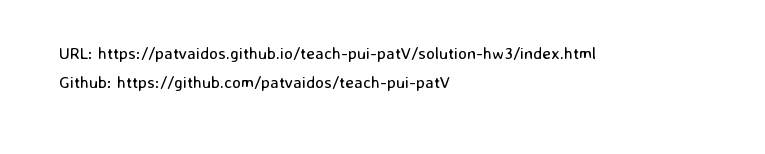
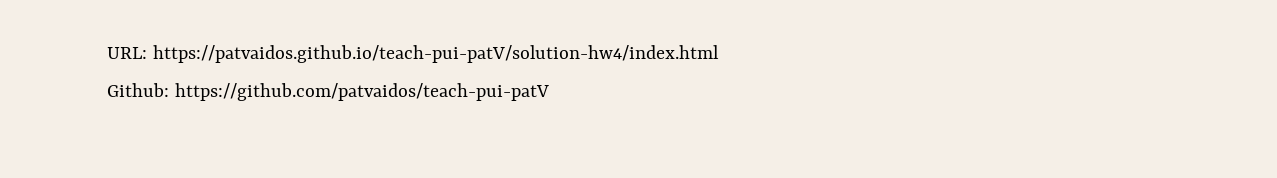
- URL: https://patvaidos.github.io/teach-pui-patV/solution-hw3/index.html
+ URL: https://patvaidos.github.io/teach-pui-patV/solution-hw4/index.html

